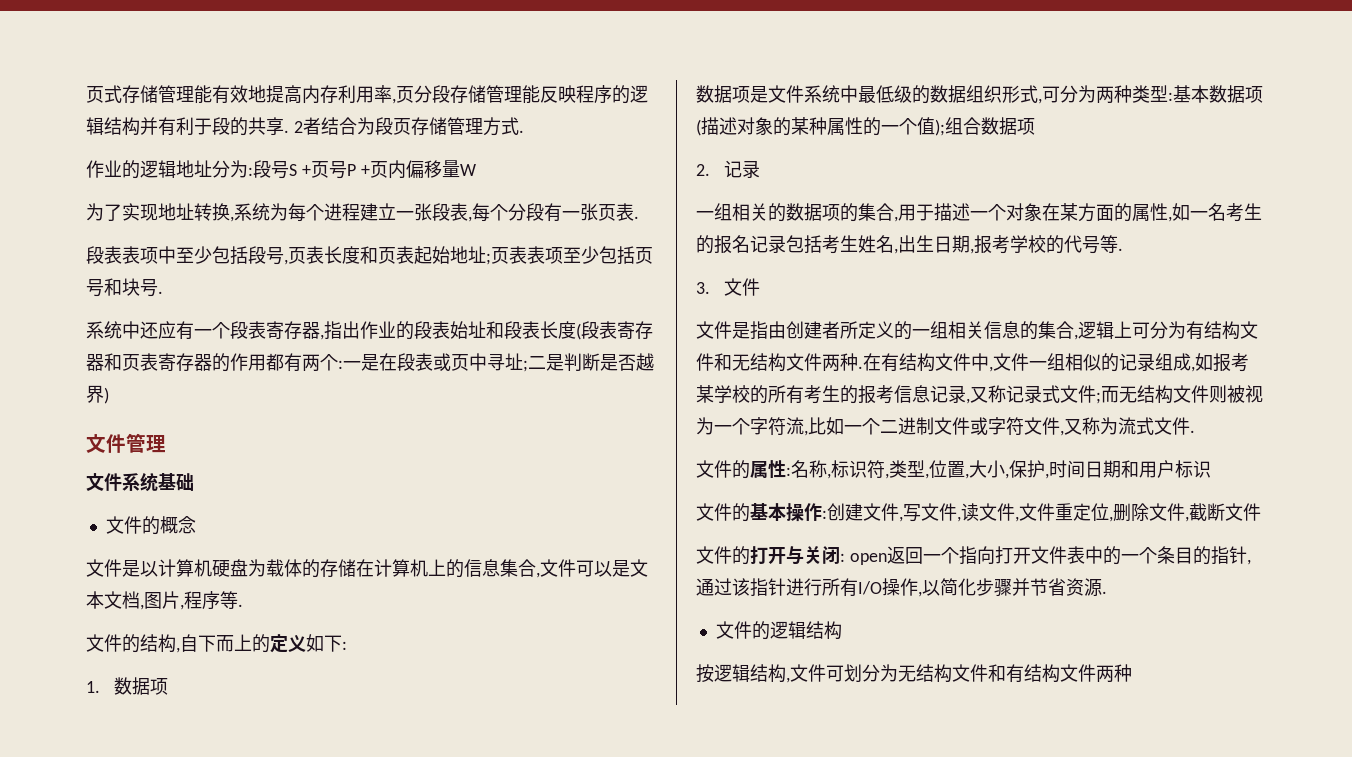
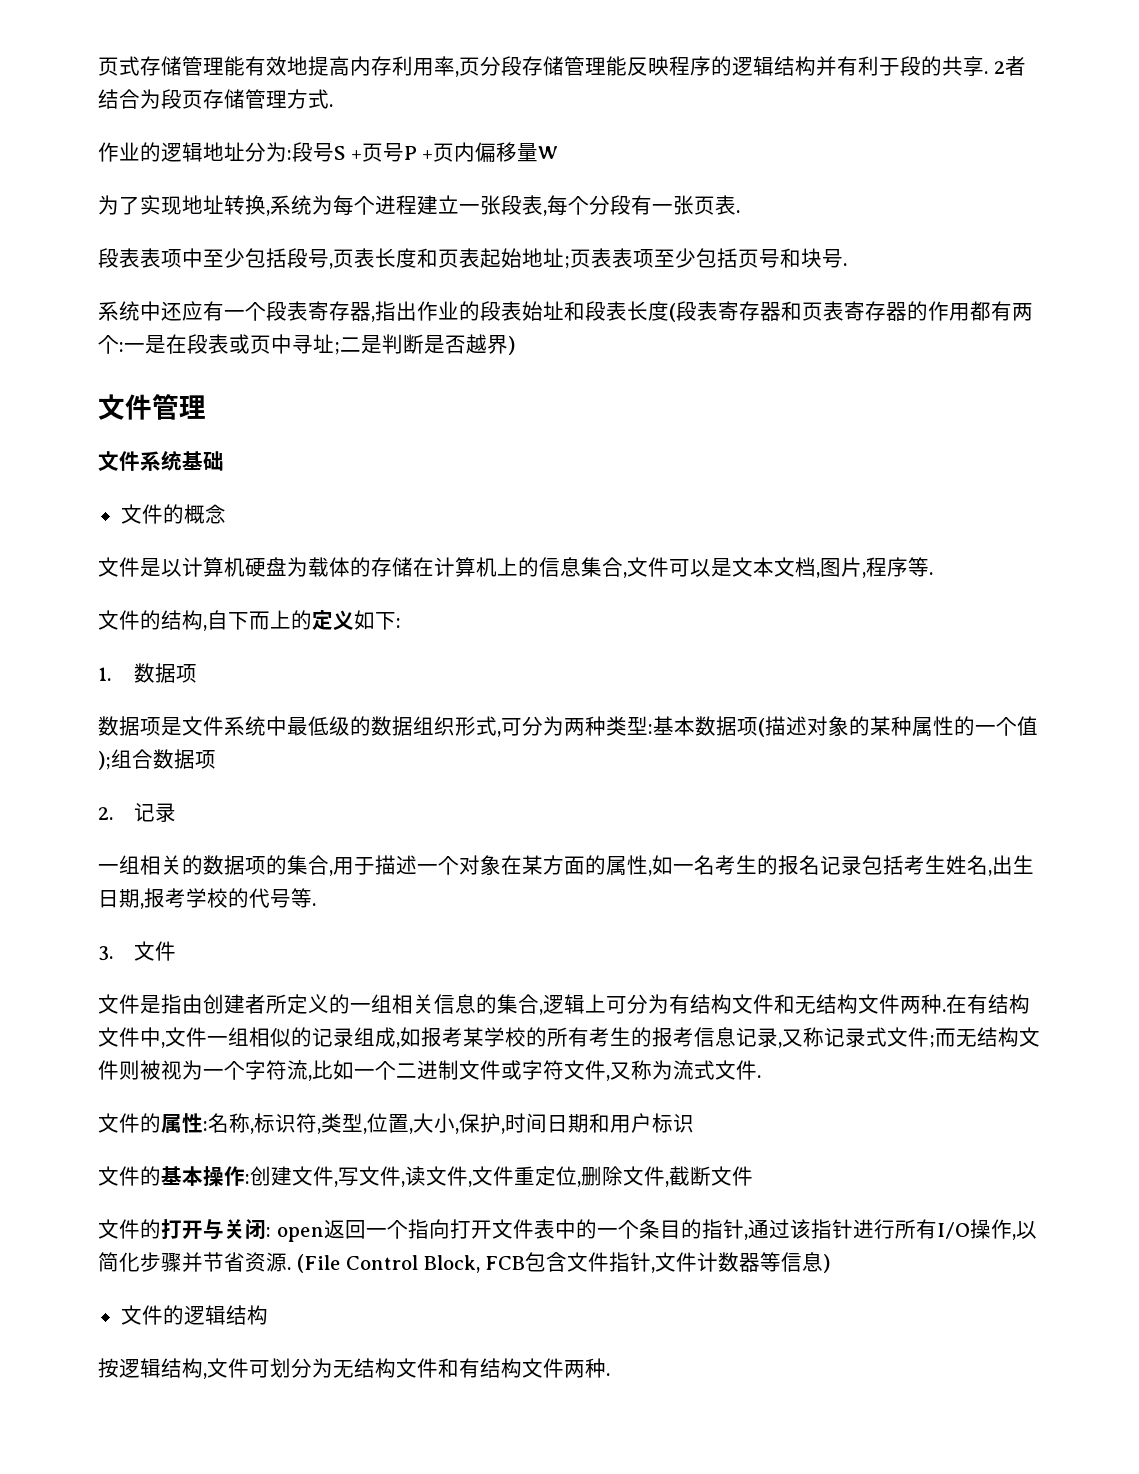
+ (File Control Block, FCB包含文件指针,文件计数器等信息)
- 按逻辑结构,文件可划分为无结构文件和有结构文件两种
+ 按逻辑结构,文件可划分为无结构文件和有结构文件两种.

